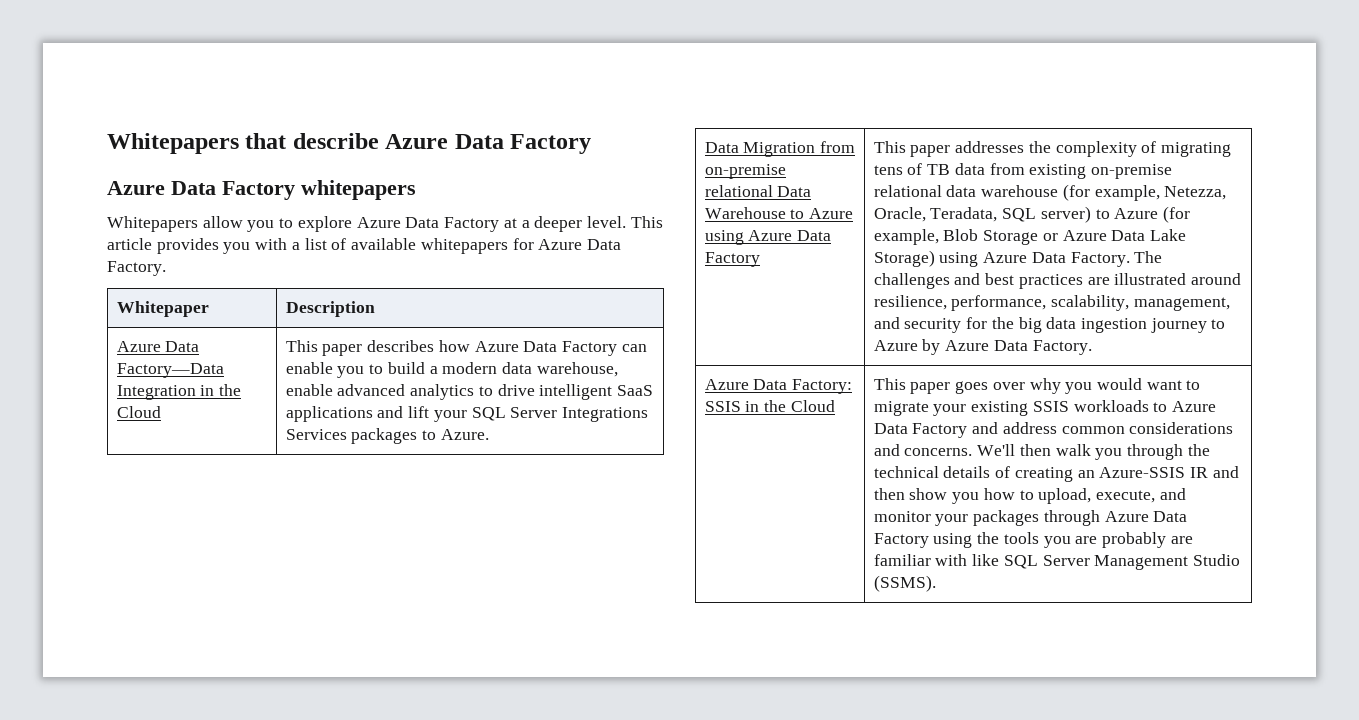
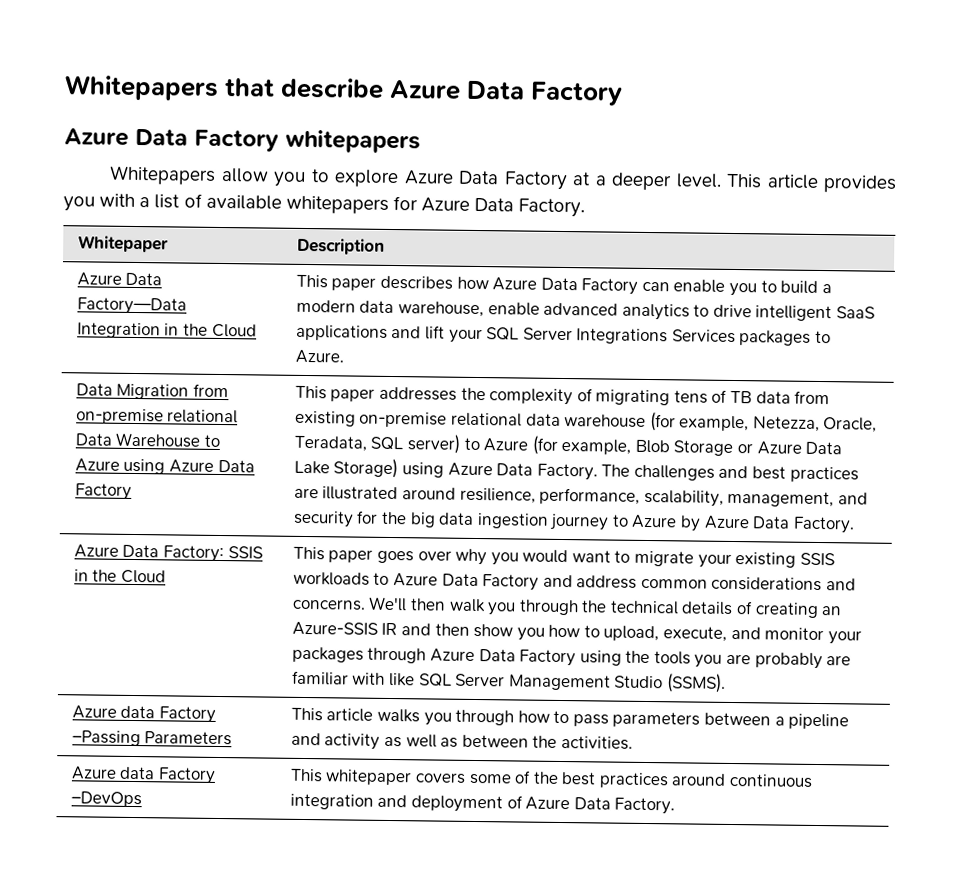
+ Azure data Factory –Passing Parameters | This article walks you through how to pass parameters between a pipeline and activity as well as between the activities.
+ Azure data Factory –DevOps | This whitepaper covers some of the best practices around continuous integration and deployment of Azure Data Factory.

